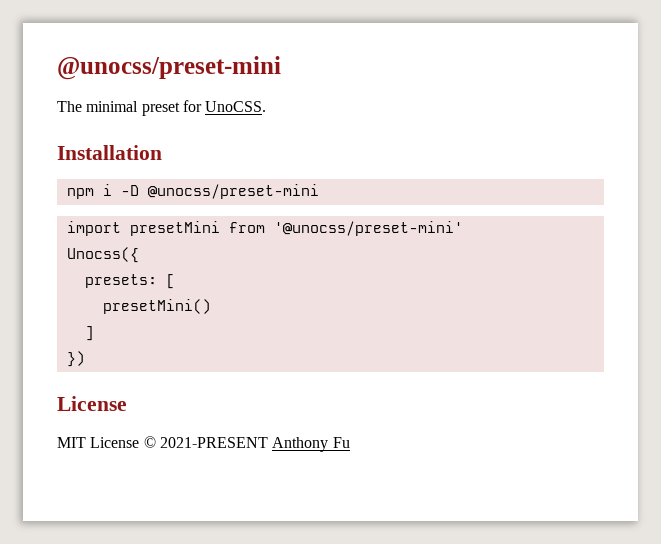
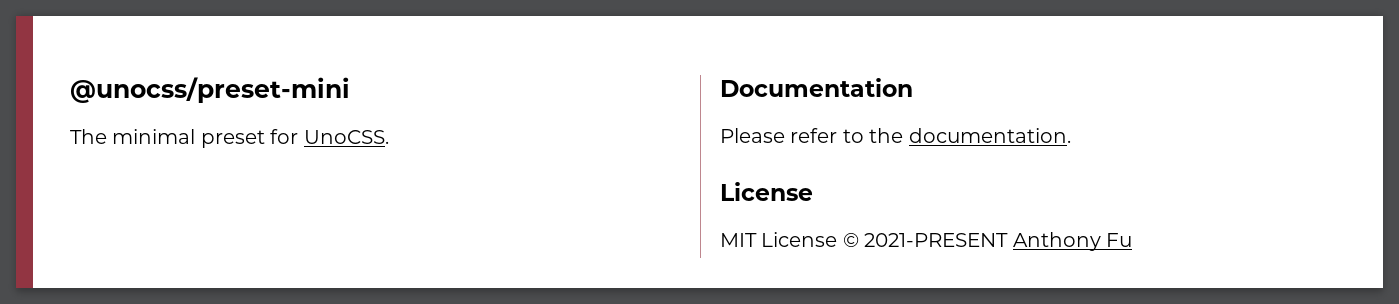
- Installation
- npm i -D @unocss/preset-mini
- import presetMini from '@unocss/preset-mini'
- Unocss({
- presets: [
- presetMini()
- ]
- })
+ Documentation
+ Please refer to the documentation.

